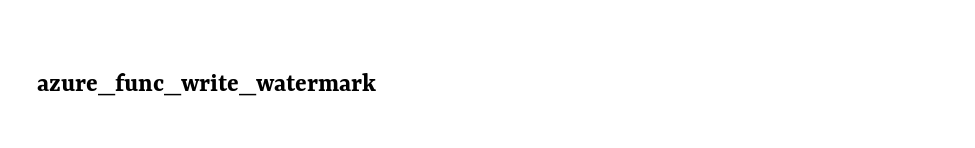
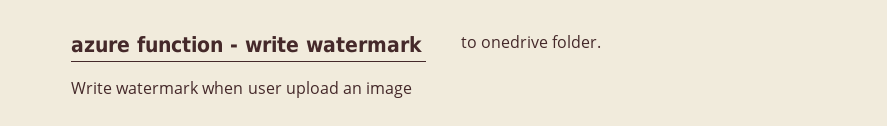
- azure_func_write_watermark
+ azure function - write watermark
+ Write watermark when user upload an image to onedrive folder.

